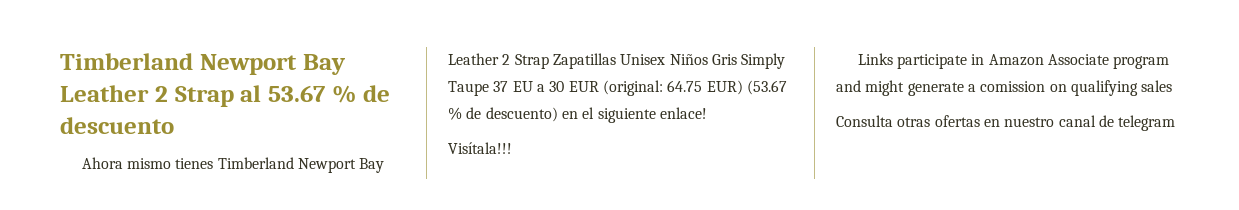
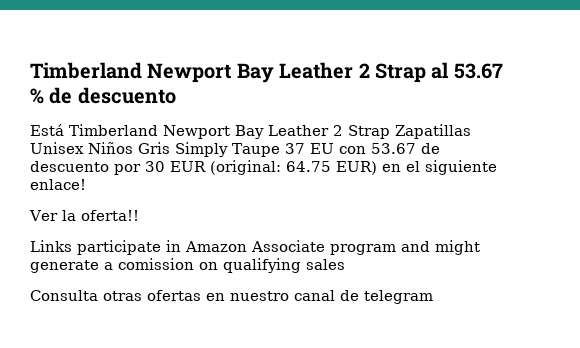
- Ahora mismo tienes Timberland Newport Bay Leather 2 Strap Zapatillas Unisex Niños Gris Simply Taupe 37 EU a 30 EUR (original: 64.75 EUR) (53.67 % de descuento) en el siguiente enlace!
+ Está Timberland Newport Bay Leather 2 Strap Zapatillas Unisex Niños Gris Simply Taupe 37 EU con 53.67 de descuento por 30 EUR (original: 64.75 EUR) en el siguiente enlace!
- Visítala!!!
+ Ver la oferta!!

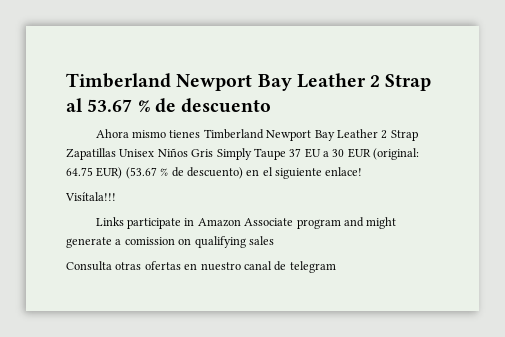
- Está Timberland Newport Bay Leather 2 Strap Zapatillas Unisex Niños Gris Simply Taupe 37 EU con 53.67 de descuento por 30 EUR (original: 64.75 EUR) en el siguiente enlace!
+ Ahora mismo tienes Timberland Newport Bay Leather 2 Strap Zapatillas Unisex Niños Gris Simply Taupe 37 EU a 30 EUR (original: 64.75 EUR) (53.67 % de descuento) en el siguiente enlace!
- Ver la oferta!!
+ Visítala!!!

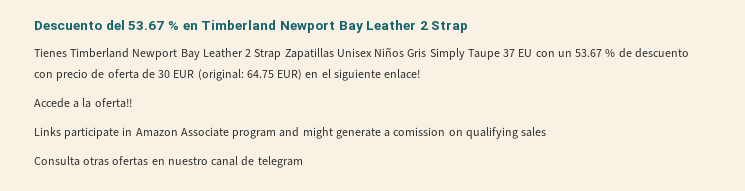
- Timberland Newport Bay Leather 2 Strap al 53.67 % de descuento
- Ahora mismo tienes Timberland Newport Bay Leather 2 Strap Zapatillas Unisex Niños Gris Simply Taupe 37 EU a 30 EUR (original: 64.75 EUR) (53.67 % de descuento) en el siguiente enlace!
+ Descuento del 53.67 % en Timberland Newport Bay Leather 2 Strap
+ Tienes Timberland Newport Bay Leather 2 Strap Zapatillas Unisex Niños Gris Simply Taupe 37 EU con un 53.67 % de descuento con precio de oferta de 30 EUR (original: 64.75 EUR) en el siguiente enlace!
- Visítala!!!
+ Accede a la oferta!!

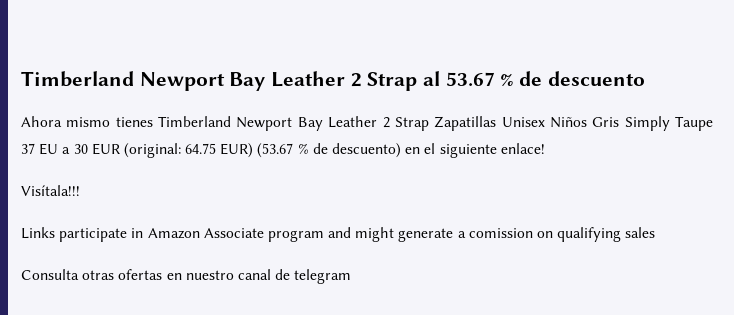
- Descuento del 53.67 % en Timberland Newport Bay Leather 2 Strap
- Tienes Timberland Newport Bay Leather 2 Strap Zapatillas Unisex Niños Gris Simply Taupe 37 EU con un 53.67 % de descuento con precio de oferta de 30 EUR (original: 64.75 EUR) en el siguiente enlace!
+ Timberland Newport Bay Leather 2 Strap al 53.67 % de descuento
+ Ahora mismo tienes Timberland Newport Bay Leather 2 Strap Zapatillas Unisex Niños Gris Simply Taupe 37 EU a 30 EUR (original: 64.75 EUR) (53.67 % de descuento) en el siguiente enlace!
- Accede a la oferta!!
+ Visítala!!!

